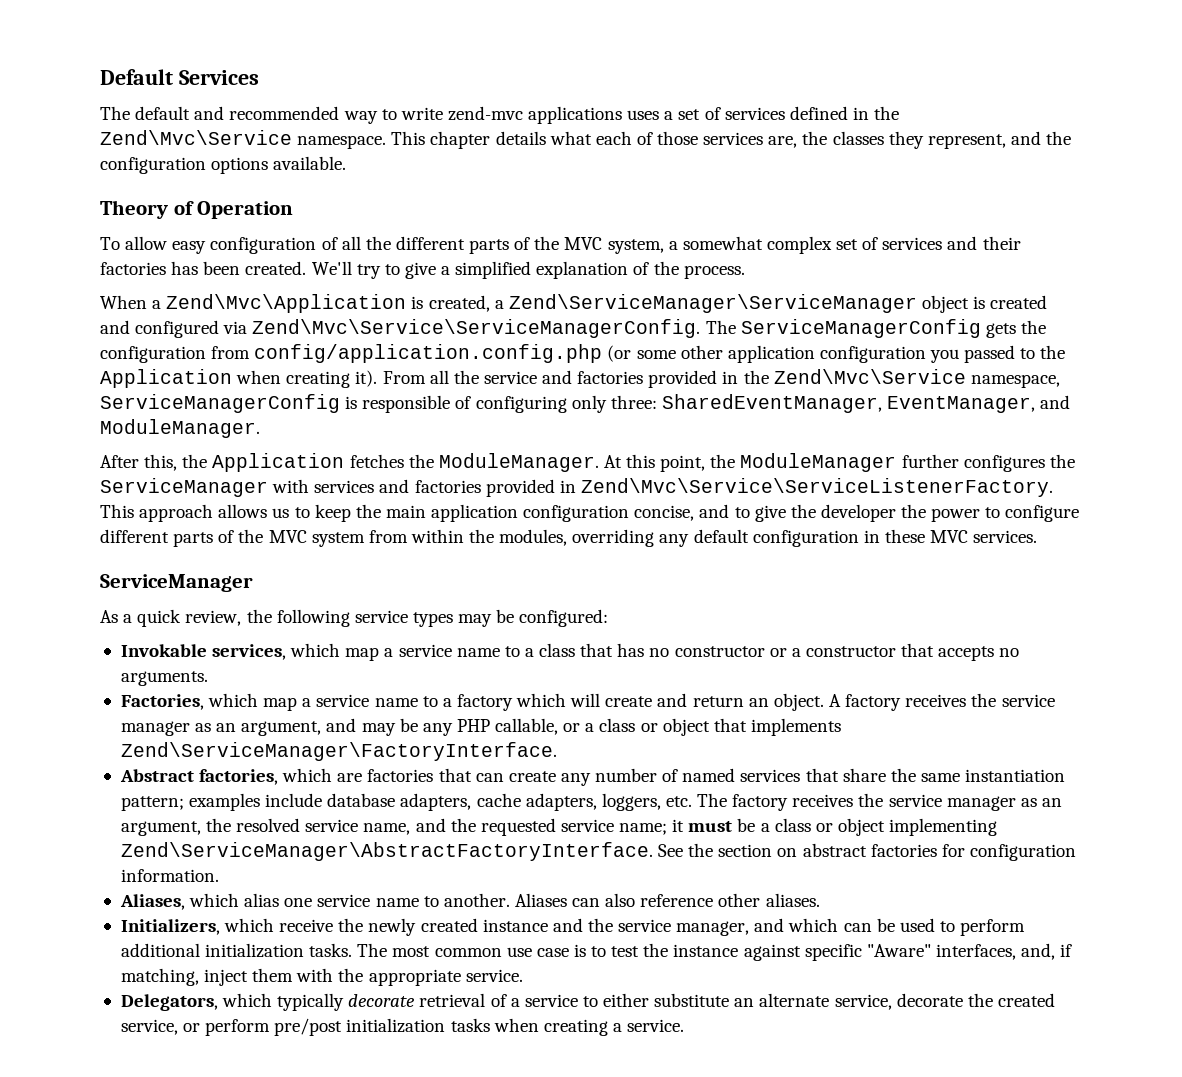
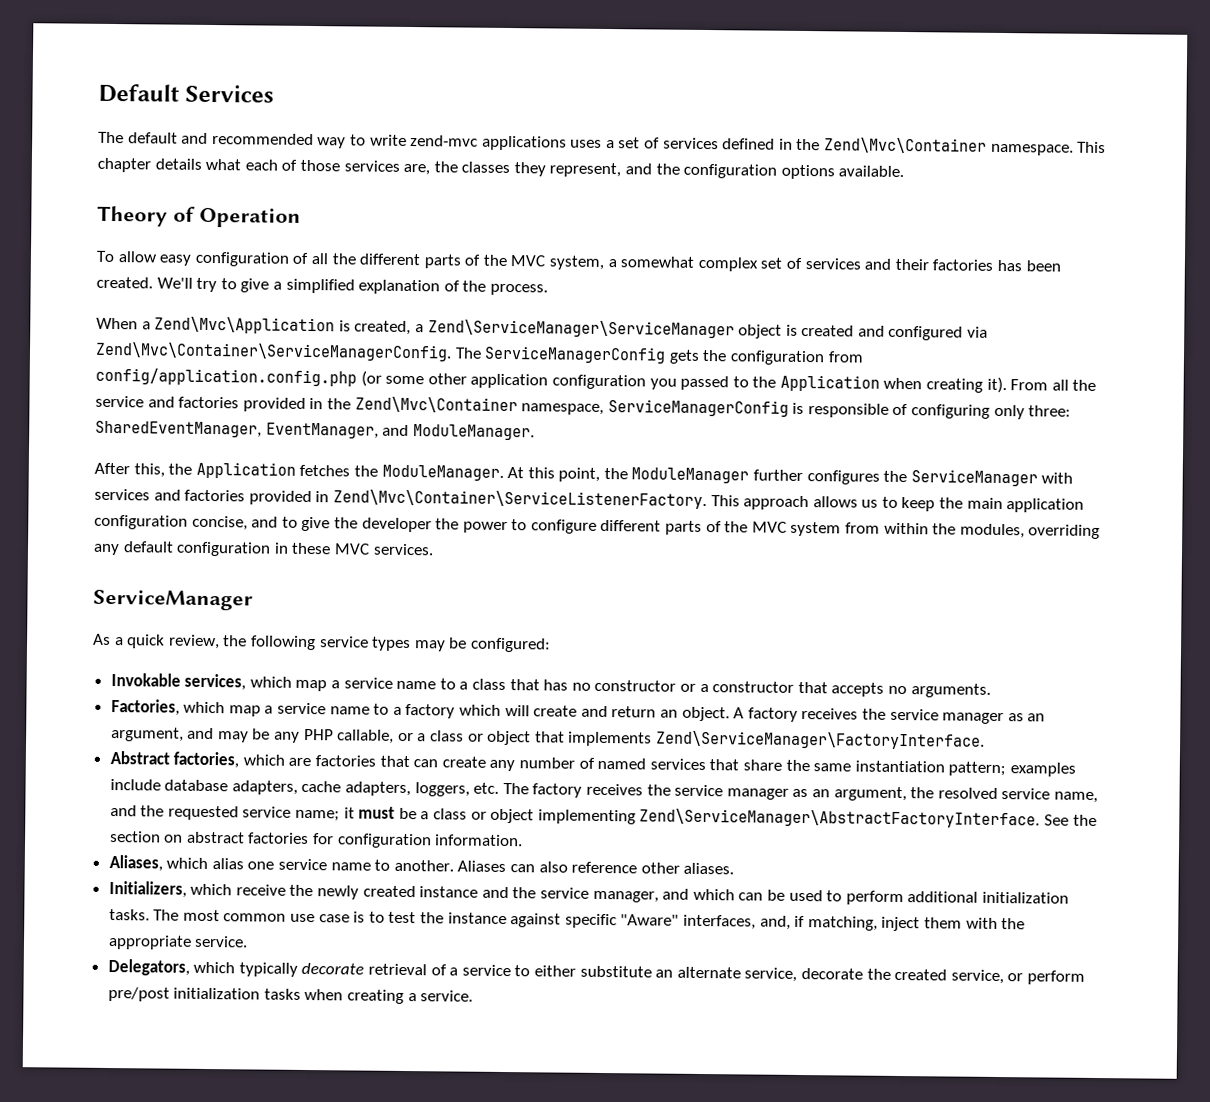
- The default and recommended way to write zend-mvc applications uses a set of services defined in the Zend\Mvc\Service namespace.
+ The default and recommended way to write zend-mvc applications uses a set of services defined in the Zend\Mvc\Container namespace.
- When a Zend\Mvc\Application is created, a Zend\ServiceManager\ServiceManager object is created and configured via Zend\Mvc\Service\ServiceManagerConfig.
+ When a Zend\Mvc\Application is created, a Zend\ServiceManager\ServiceManager object is created and configured via Zend\Mvc\Container\ServiceManagerConfig.
- From all the service and factories provided in the Zend\Mvc\Service namespace, ServiceManagerConfig is responsible of configuring only three: SharedEventManager, EventManager, and ModuleManager.
+ From all the service and factories provided in the Zend\Mvc\Container namespace, ServiceManagerConfig is responsible of configuring only three: SharedEventManager, EventManager, and ModuleManager.
- At this point, the ModuleManager further configures the ServiceManager with services and factories provided in Zend\Mvc\Service\ServiceListenerFactory.
+ At this point, the ModuleManager further configures the ServiceManager with services and factories provided in Zend\Mvc\Container\ServiceListenerFactory.

